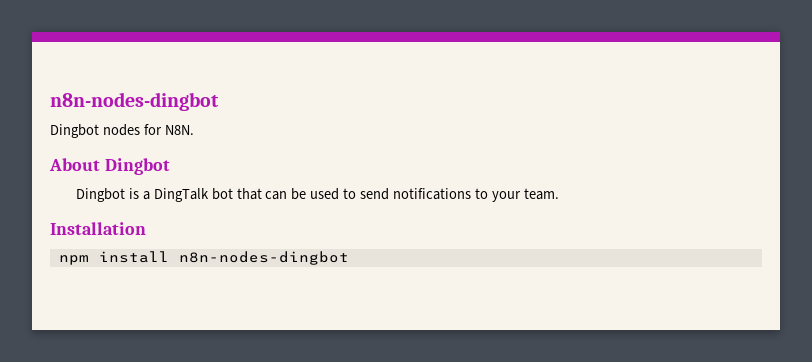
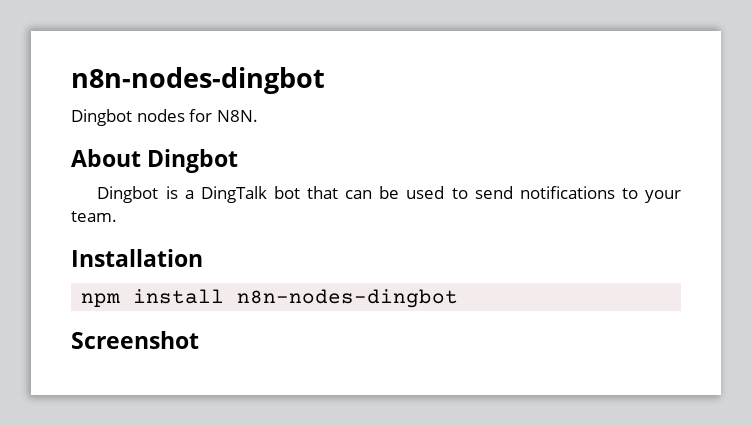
+ Screenshot

